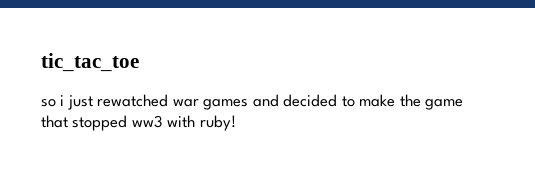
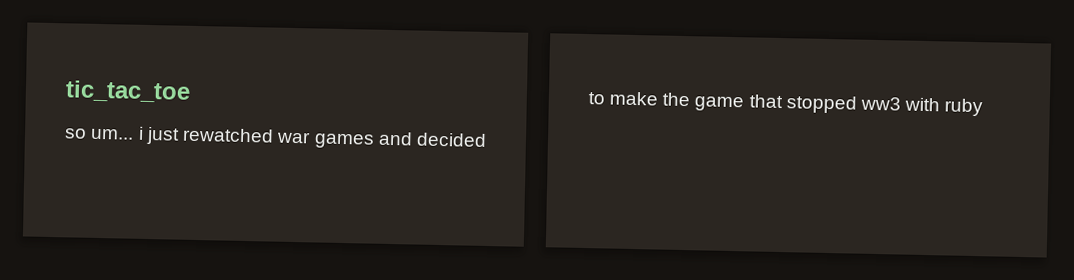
- so i just rewatched war games and decided to make the game that stopped ww3 with ruby!
+ so um... i just rewatched war games and decided to make the game that stopped ww3 with ruby

